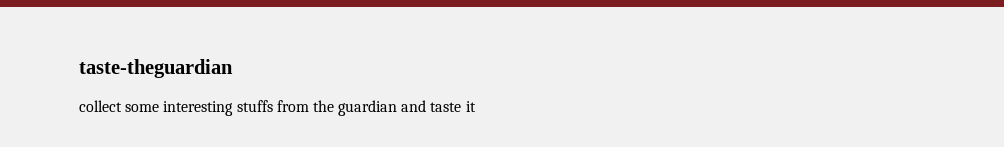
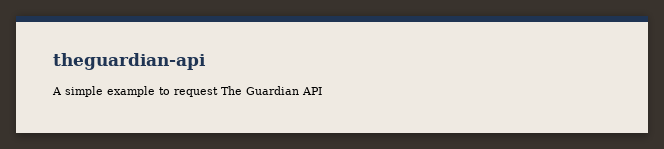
- taste-theguardian
- collect some interesting stuffs from the guardian and taste it
+ theguardian-api
+ A simple example to request The Guardian API

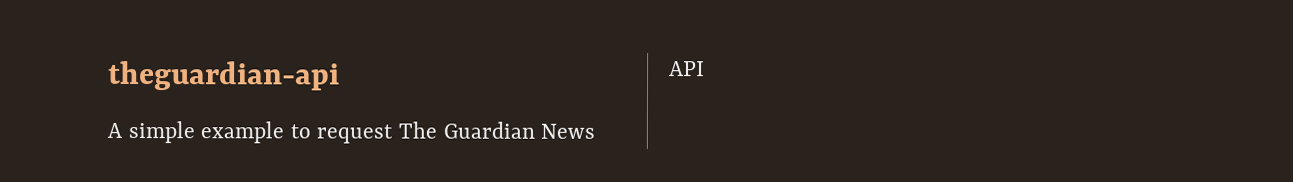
- A simple example to request The Guardian API
+ A simple example to request The Guardian News API

